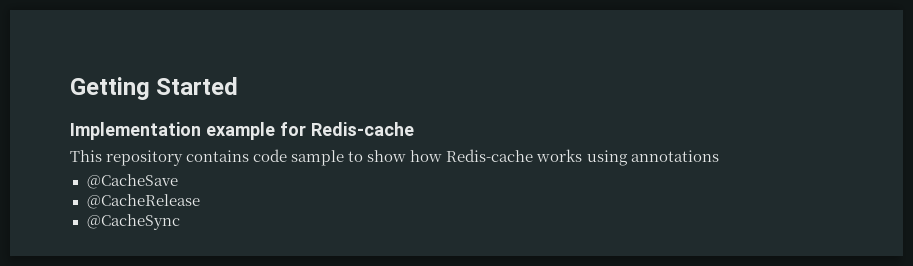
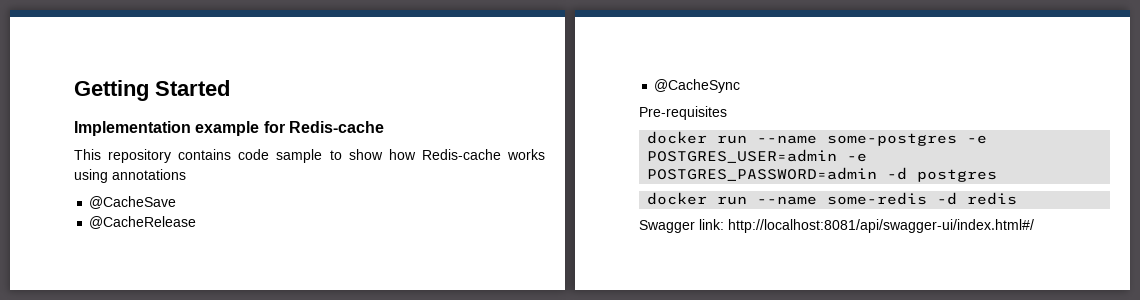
+ Pre-requisites
+ docker run --name some-postgres -e POSTGRES_USER=admin -e POSTGRES_PASSWORD=admin -d postgres
+ docker run --name some-redis -d redis
+ Swagger link: http://localhost:8081/api/swagger-ui/index.html#/

